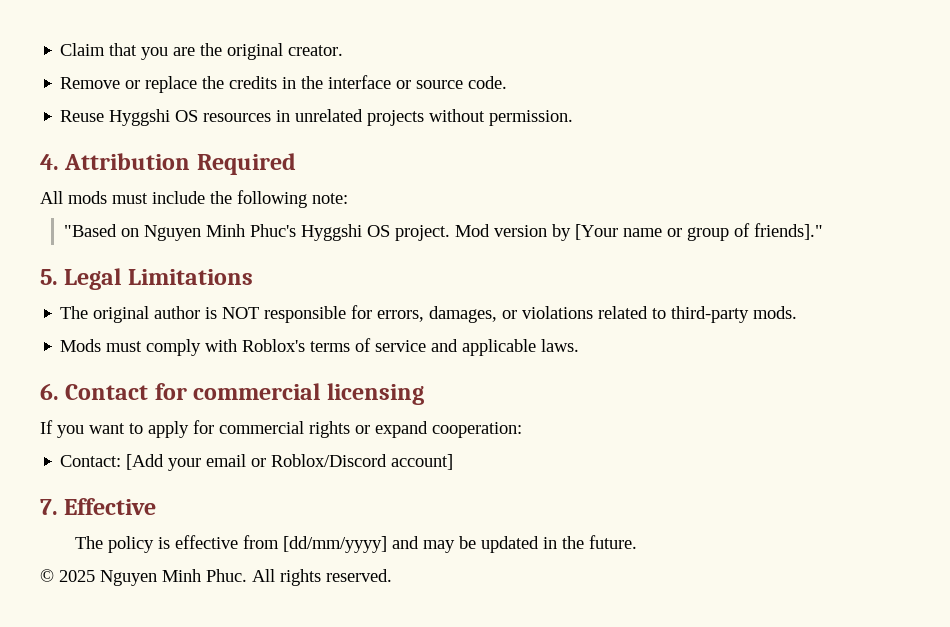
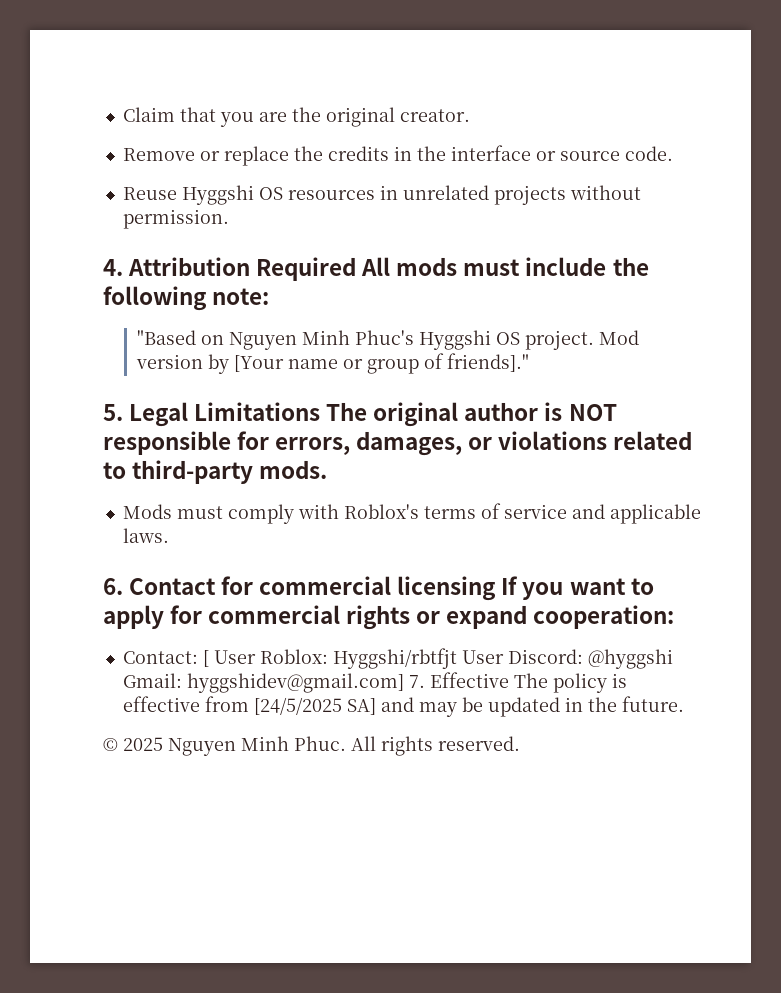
- 4. Attribution Required
- All mods must include the following note:
+ 4. Attribution Required All mods must include the following note:
- 5. Legal Limitations
- The original author is NOT responsible for errors, damages, or violations related to third-party mods.
+ 5. Legal Limitations The original author is NOT responsible for errors, damages, or violations related to third-party mods.
- 6. Contact for commercial licensing
- If you want to apply for commercial rights or expand cooperation:
+ 6. Contact for commercial licensing If you want to apply for commercial rights or expand cooperation:
- Contact: [Add your email or Roblox/Discord account]
- 7. Effective
- The policy is effective from [dd/mm/yyyy] and may be updated in the future.
+ Contact: [ User Roblox: Hyggshi/rbtfjt User Discord: @hyggshi Gmail: hyggshidev@gmail.com] 7. Effective The policy is effective from [24/5/2025 SA] and may be updated in the future.

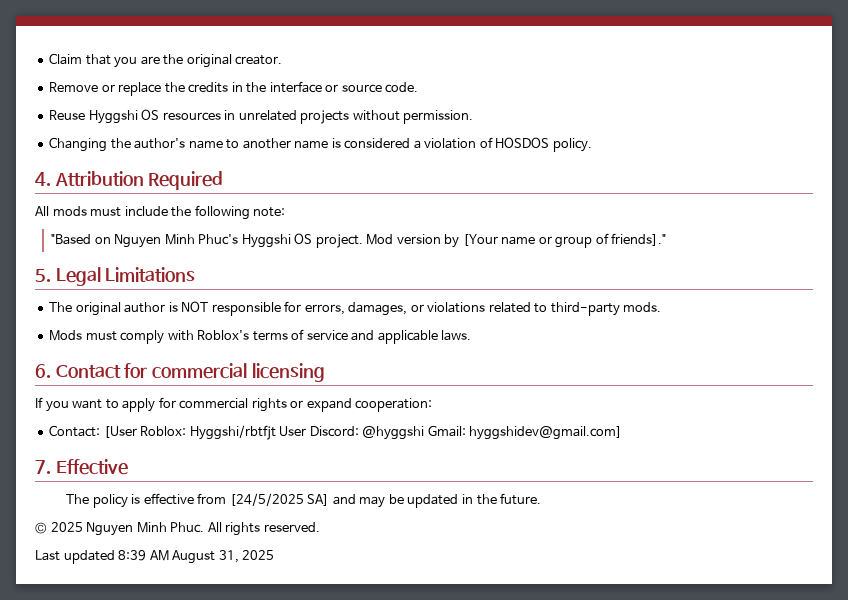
+ Changing the author's name to another name is considered a violation of HOSDOS policy.
- 4. Attribution Required All mods must include the following note:
+ 4. Attribution Required
+ All mods must include the following note:
- 5. Legal Limitations The original author is NOT responsible for errors, damages, or violations related to third-party mods.
+ 5. Legal Limitations
+ The original author is NOT responsible for errors, damages, or violations related to third-party mods.
- 6. Contact for commercial licensing If you want to apply for commercial rights or expand cooperation:
+ 6. Contact for commercial licensing
+ If you want to apply for commercial rights or expand cooperation:
- Contact: [ User Roblox: Hyggshi/rbtfjt User Discord: @hyggshi Gmail: hyggshidev@gmail.com] 7. Effective The policy is effective from [24/5/2025 SA] and may be updated in the future.
+ Contact: [User Roblox: Hyggshi/rbtfjt User Discord: @hyggshi Gmail: hyggshidev@gmail.com]
+ 7. Effective
+ The policy is effective from [24/5/2025 SA] and may be updated in the future.
+ Last updated 8:39 AM August 31, 2025

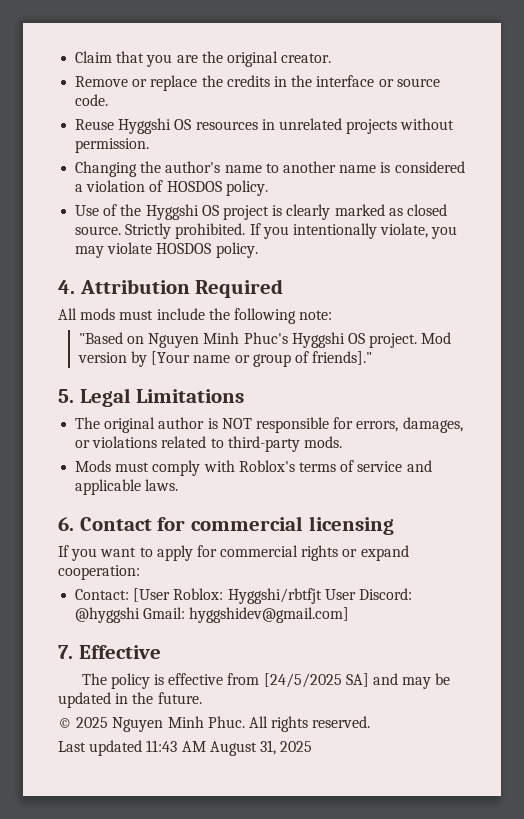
+ Use of the Hyggshi OS project is clearly marked as closed source. Strictly prohibited. If you intentionally violate, you may violate HOSDOS policy.
- Last updated 8:39 AM August 31, 2025
+ Last updated 11:43 AM August 31, 2025

